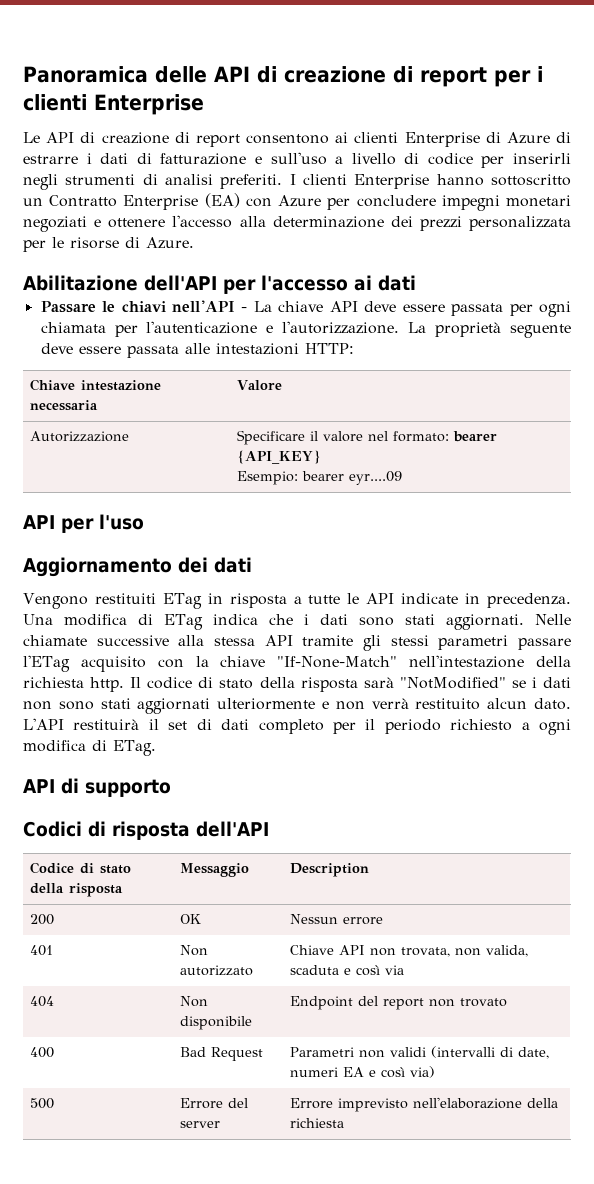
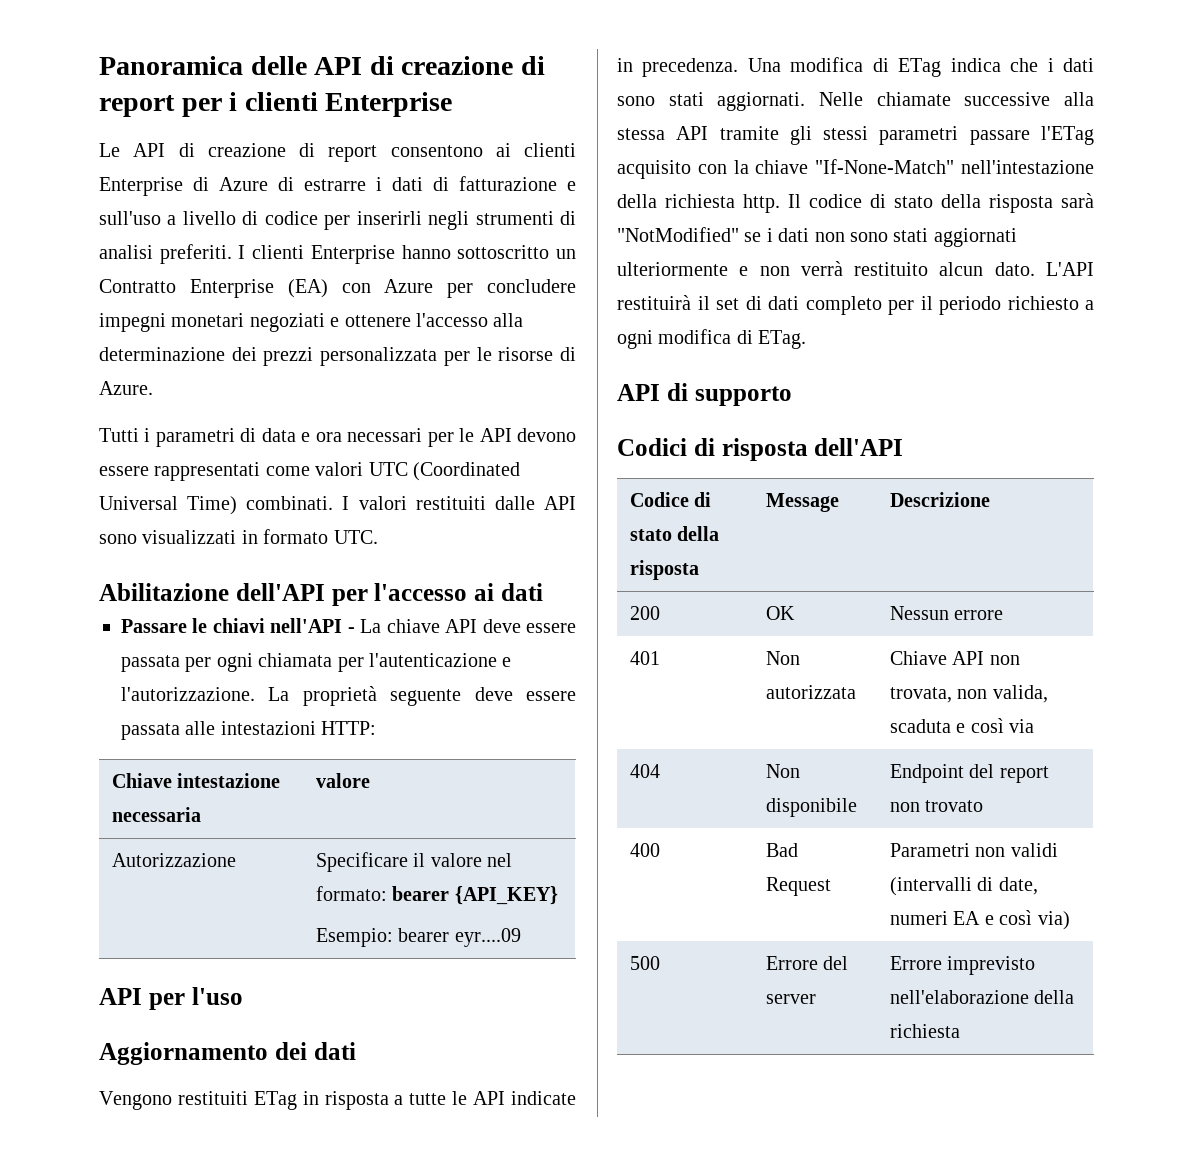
+ Tutti i parametri di data e ora necessari per le API devono essere rappresentati come valori UTC (Coordinated Universal Time) combinati. I valori restituiti dalle API sono visualizzati in formato UTC.
- Chiave intestazione necessaria | Valore
+ Chiave intestazione necessaria | valore
- Codice di stato della risposta | Messaggio | Description
+ Codice di stato della risposta | Message | Descrizione
- 401 | Non autorizzato | Chiave API non trovata, non valida, scaduta e così via
+ 401 | Non autorizzata | Chiave API non trovata, non valida, scaduta e così via

